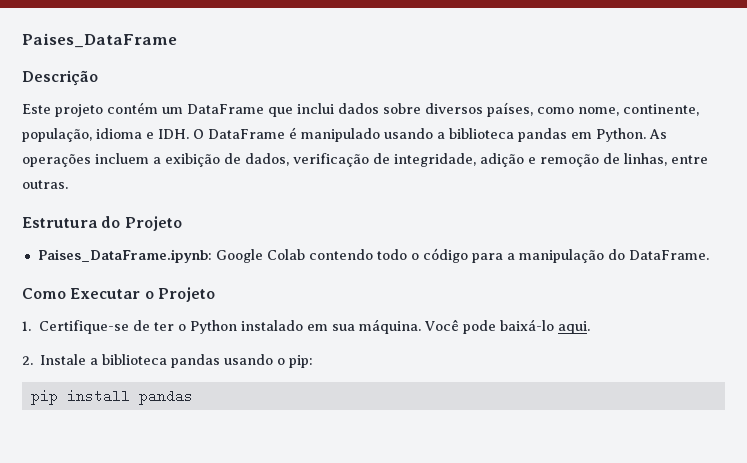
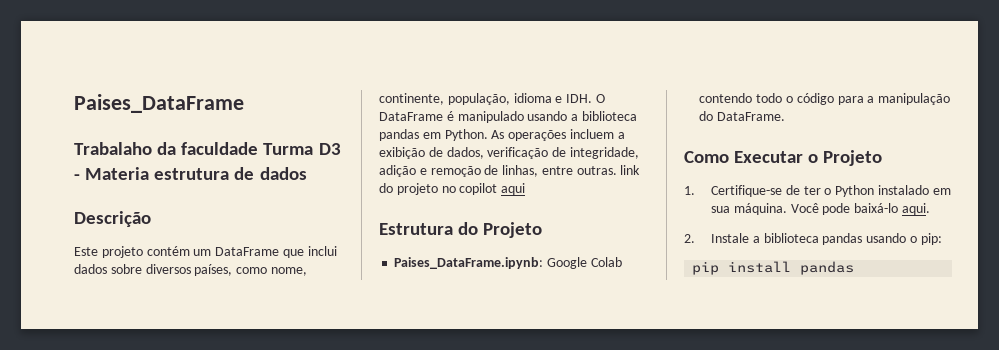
+ Trabalaho da faculdade Turma D3 - Materia estrutura de dados
- As operações incluem a exibição de dados, verificação de integridade, adição e remoção de linhas, entre outras.
+ As operações incluem a exibição de dados, verificação de integridade, adição e remoção de linhas, entre outras. link do projeto no copilot aqui

